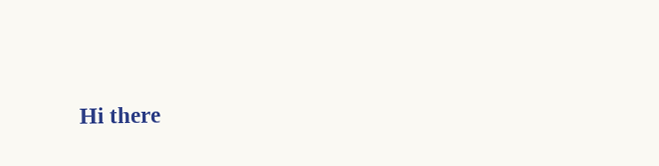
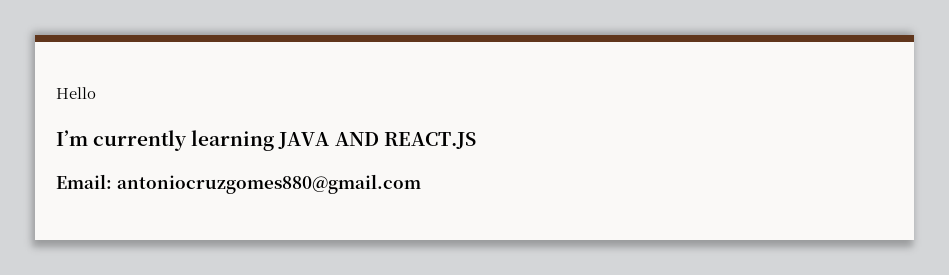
- Hi there
+ Hello
+ I’m currently learning JAVA AND REACT.JS
+ Email: antoniocruzgomes880@gmail.com

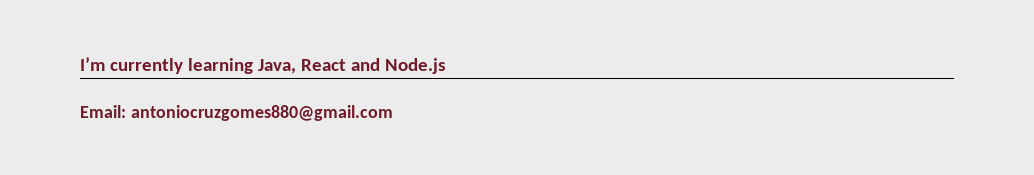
- Hello
- I’m currently learning JAVA AND REACT.JS
+ I’m currently learning Java, React and Node.js

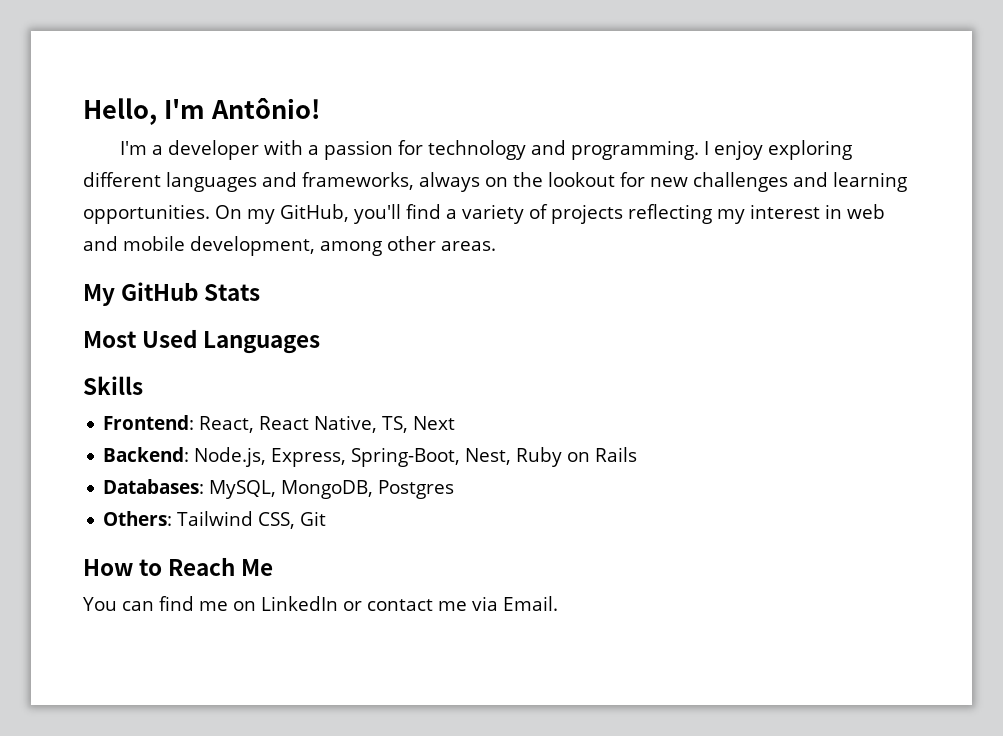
- I’m currently learning Java, React and Node.js
- Email: antoniocruzgomes880@gmail.com
+ Hello, I'm Antônio!
+ I'm a developer with a passion for technology and programming. I enjoy exploring different languages and frameworks, always on the lookout for new challenges and learning opportunities. On my GitHub, you'll find a variety of projects reflecting my interest in web and mobile development, among other areas.
+ My GitHub Stats
+ Most Used Languages
+ Skills
+ Frontend: React, React Native, TS, Next
+ Backend: Node.js, Express, Spring-Boot, Nest, Ruby on Rails
+ Databases: MySQL, MongoDB, Postgres
+ Others: Tailwind CSS, Git
+ How to Reach Me
+ You can find me on LinkedIn or contact me via Email.

